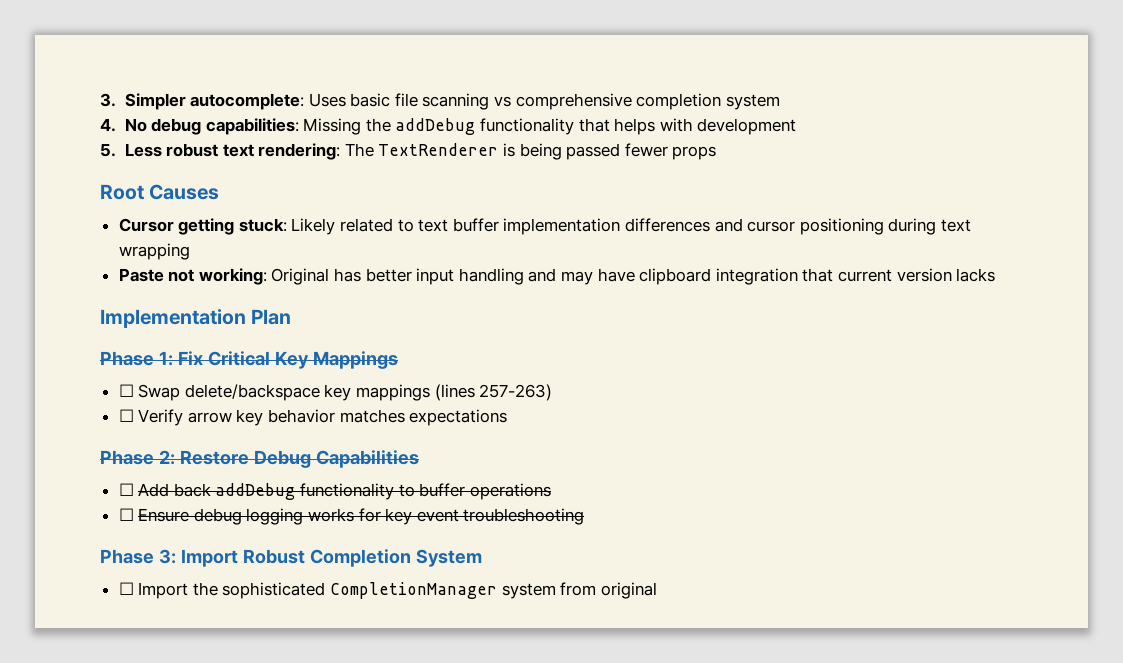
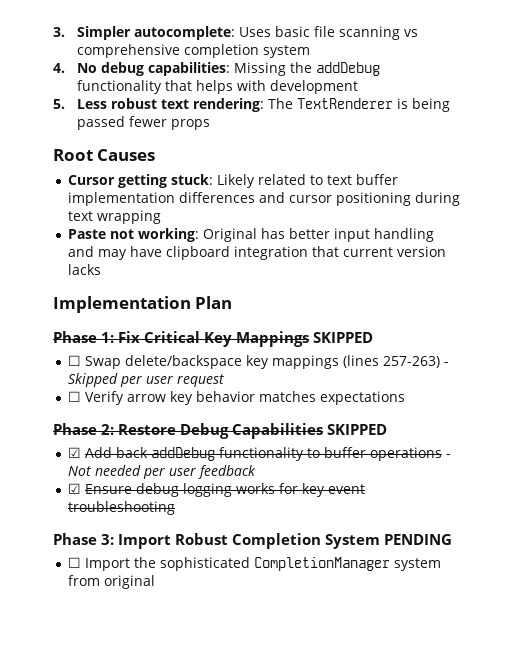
- Phase 1: Fix Critical Key Mappings
+ Phase 1: Fix Critical Key Mappings SKIPPED
- ☐ Swap delete/backspace key mappings (lines 257-263)
+ ☐ Swap delete/backspace key mappings (lines 257-263) - Skipped per user request
- Phase 2: Restore Debug Capabilities
- ☐ Add back addDebug functionality to buffer operations
- ☐ Ensure debug logging works for key event troubleshooting
+ Phase 2: Restore Debug Capabilities SKIPPED
+ ☑ Add back addDebug functionality to buffer operations - Not needed per user feedback
+ ☑ Ensure debug logging works for key event troubleshooting
- Phase 3: Import Robust Completion System
+ Phase 3: Import Robust Completion System PENDING

